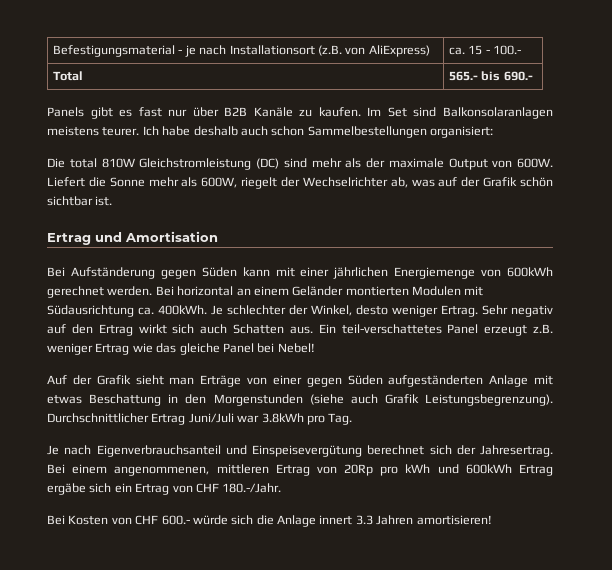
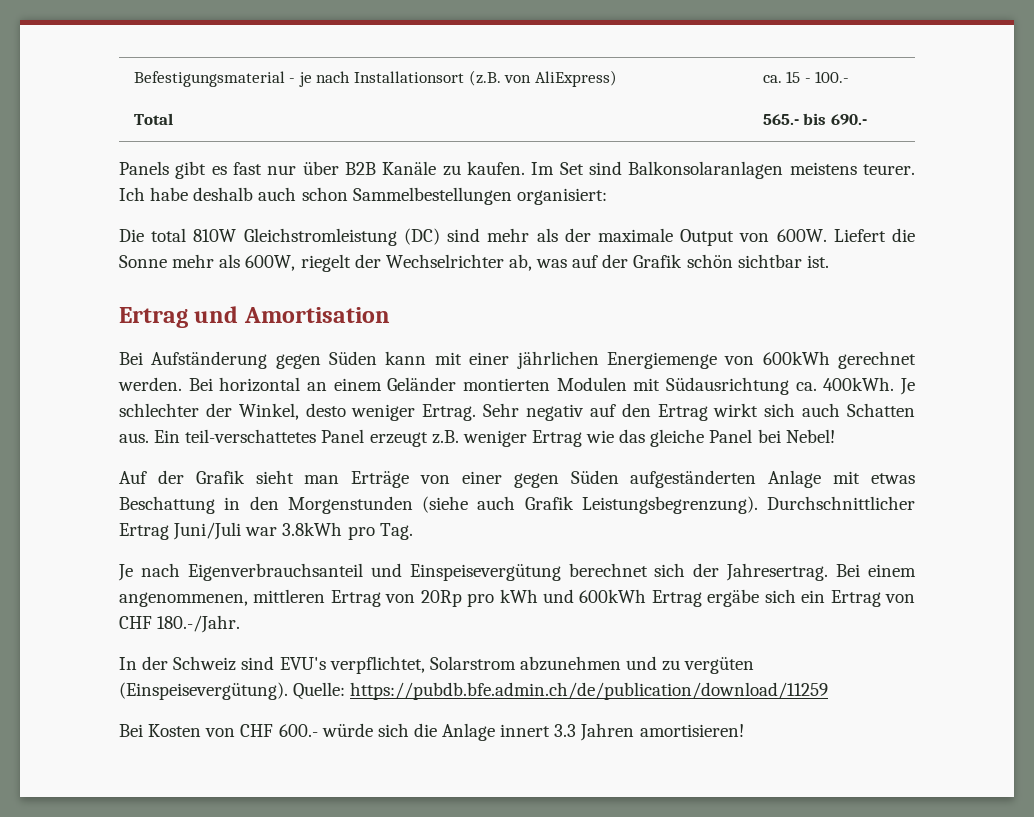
+ In der Schweiz sind EVU's verpflichtet, Solarstrom abzunehmen und zu vergüten (Einspeisevergütung). Quelle: https://pubdb.bfe.admin.ch/de/publication/download/11259

